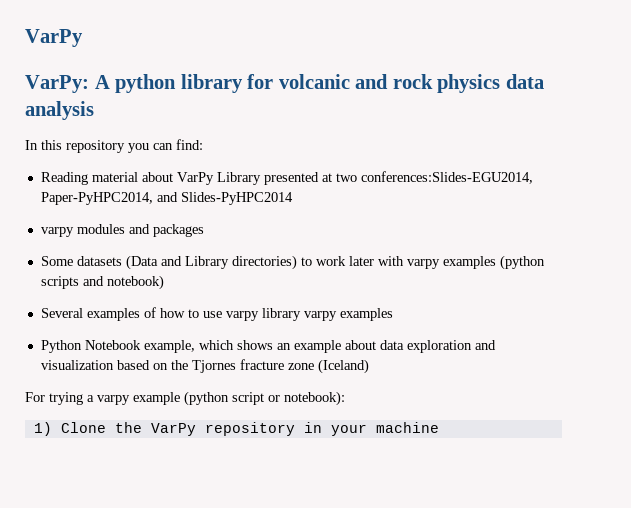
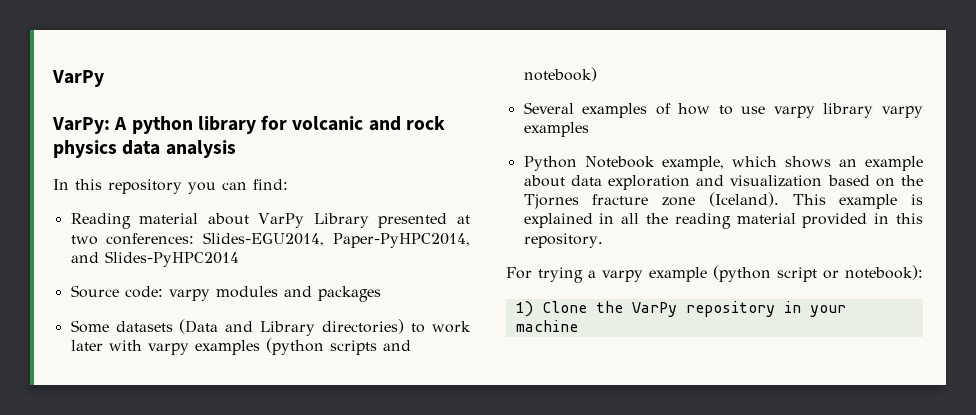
- Reading material about VarPy Library presented at two conferences:Slides-EGU2014, Paper-PyHPC2014, and Slides-PyHPC2014
+ Reading material about VarPy Library presented at two conferences: Slides-EGU2014, Paper-PyHPC2014, and Slides-PyHPC2014
- varpy modules and packages
+ Source code: varpy modules and packages
- Python Notebook example, which shows an example about data exploration and visualization based on the Tjornes fracture zone (Iceland)
+ Python Notebook example, which shows an example about data exploration and visualization based on the Tjornes fracture zone (Iceland). This example is explained in all the reading material provided in this repository.

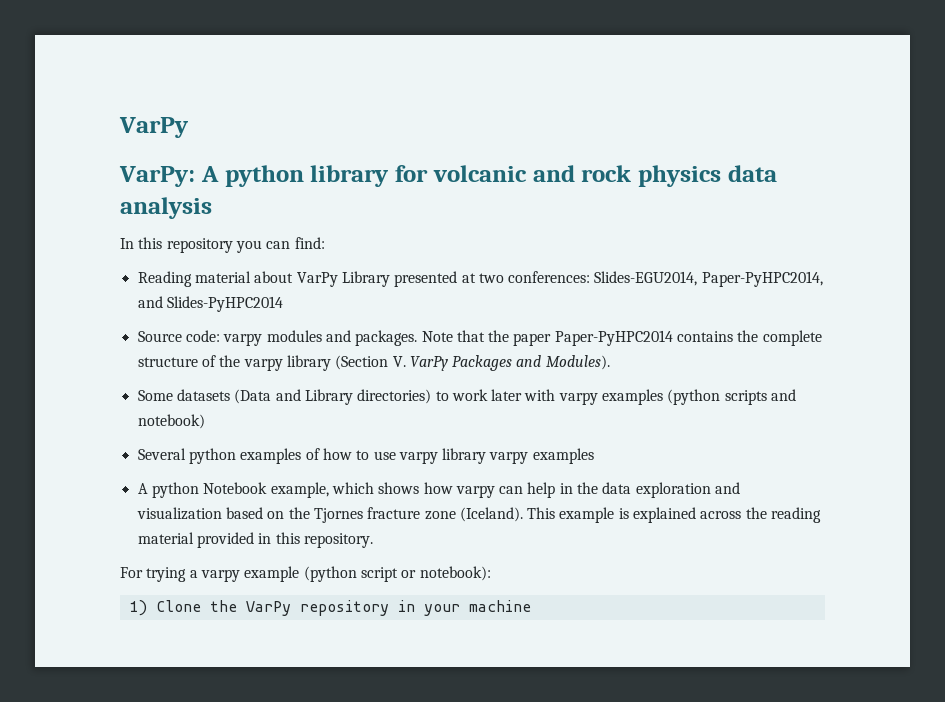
- Source code: varpy modules and packages
+ Source code: varpy modules and packages. Note that the paper Paper-PyHPC2014 contains the complete structure of the varpy library (Section V. VarPy Packages and Modules).
- Several examples of how to use varpy library varpy examples
+ Several python examples of how to use varpy library varpy examples
- Python Notebook example, which shows an example about data exploration and visualization based on the Tjornes fracture zone (Iceland).
+ A python Notebook example, which shows how varpy can help in the data exploration and visualization based on the Tjornes fracture zone (Iceland).
- This example is explained in all the reading material provided in this repository.
+ This example is explained across the reading material provided in this repository.

